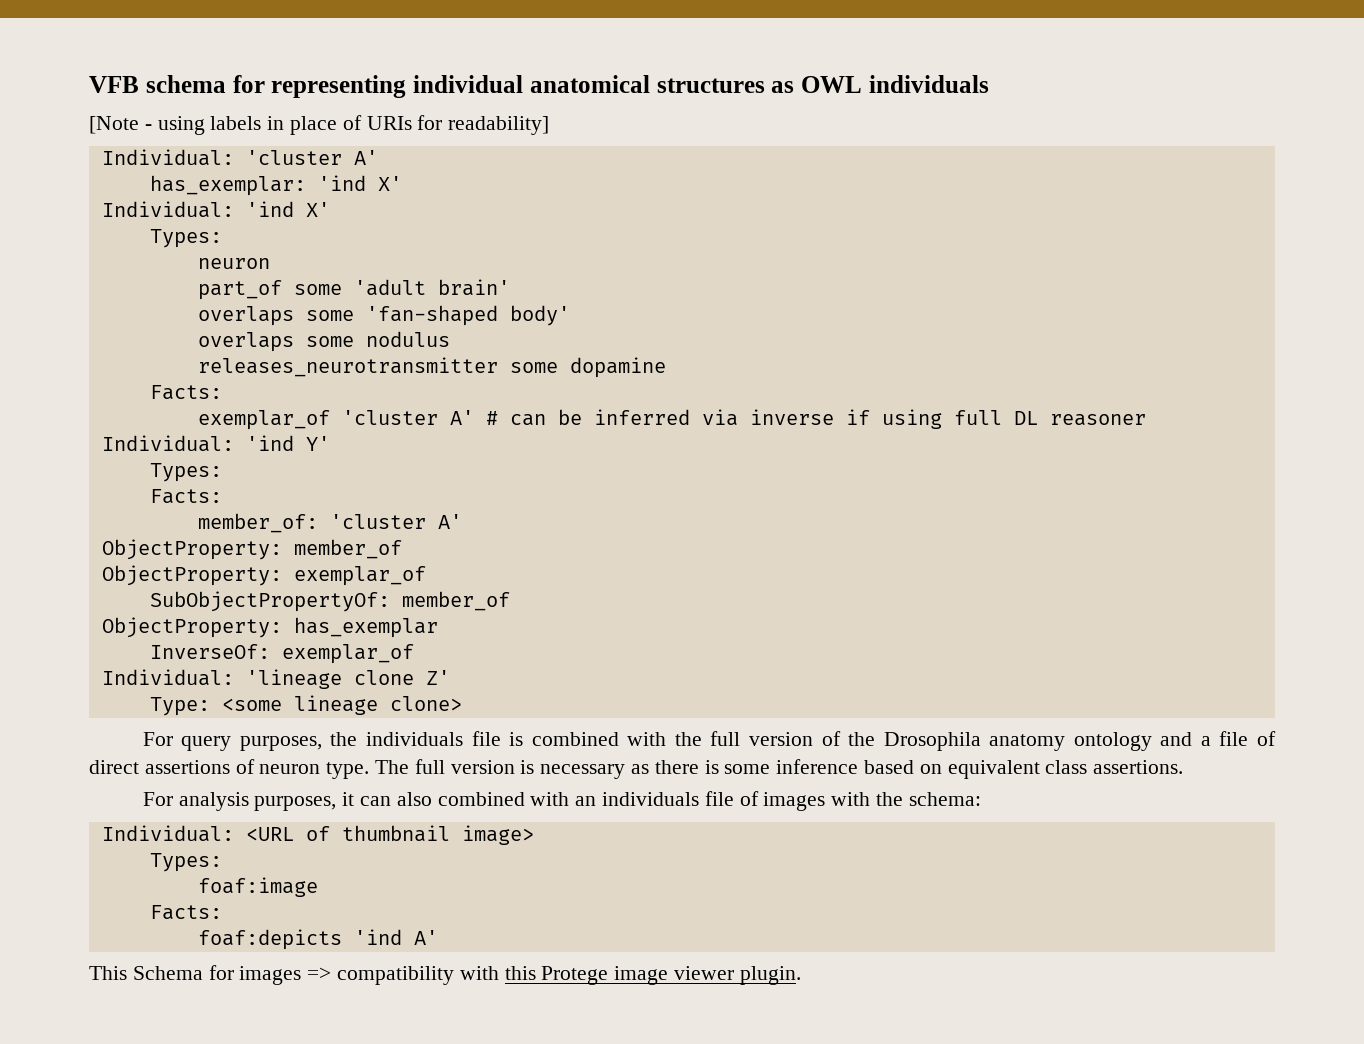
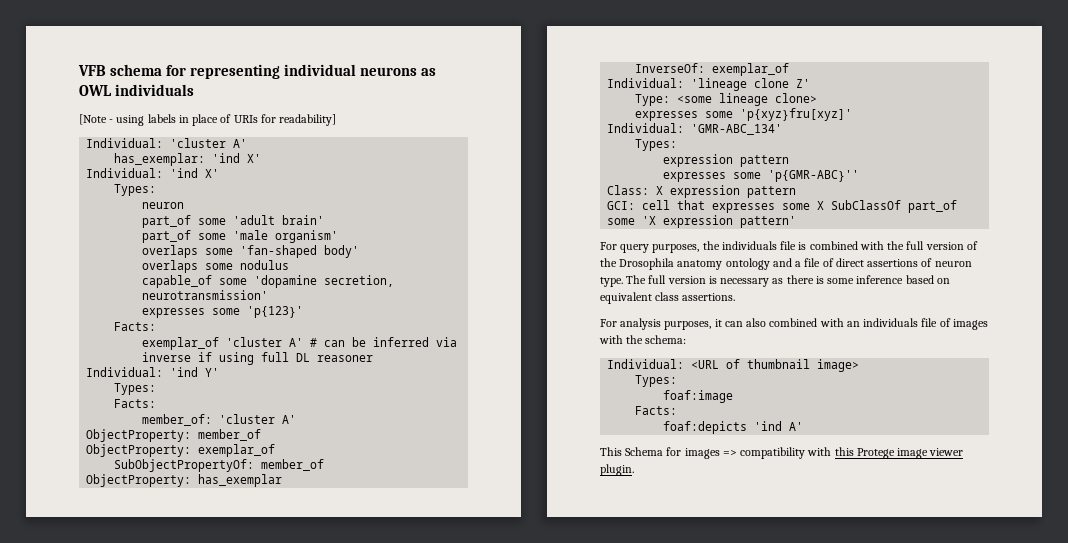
- VFB schema for representing individual anatomical structures as OWL individuals
+ VFB schema for representing individual neurons as OWL individuals
+ part_of some 'male organism'
- releases_neurotransmitter some dopamine
+ capable_of some 'dopamine secretion, neurotransmission'
+ expresses some 'p{123}'
+ expresses some 'p{xyz}fru[xyz]'
+ Individual: 'GMR-ABC_134'
+ Types:
+ expression pattern
+ expresses some 'p{GMR-ABC}''
+ Class: X expression pattern
+ GCI: cell that expresses some X SubClassOf part_of some 'X expression pattern'

